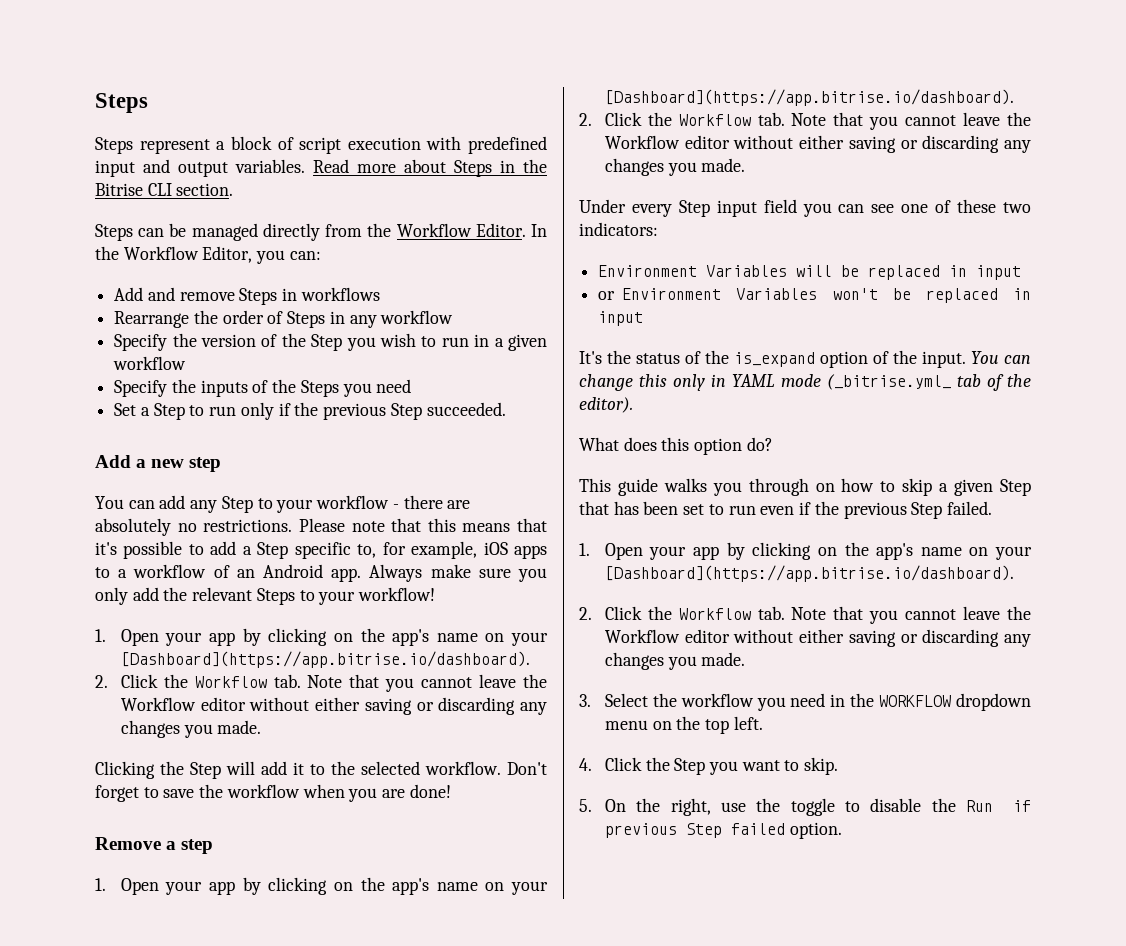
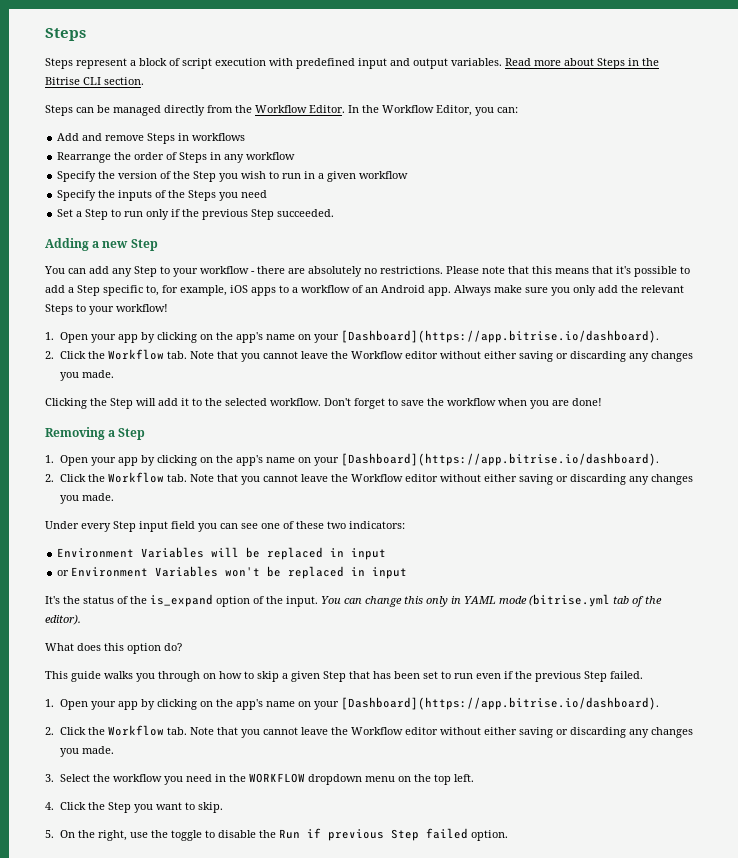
- Add a new step
+ Adding a new Step
- Remove a step
+ Removing a Step
- You can change this only in YAML mode (_bitrise.yml_ tab of the editor).
+ You can change this only in YAML mode (bitrise.yml tab of the editor).

